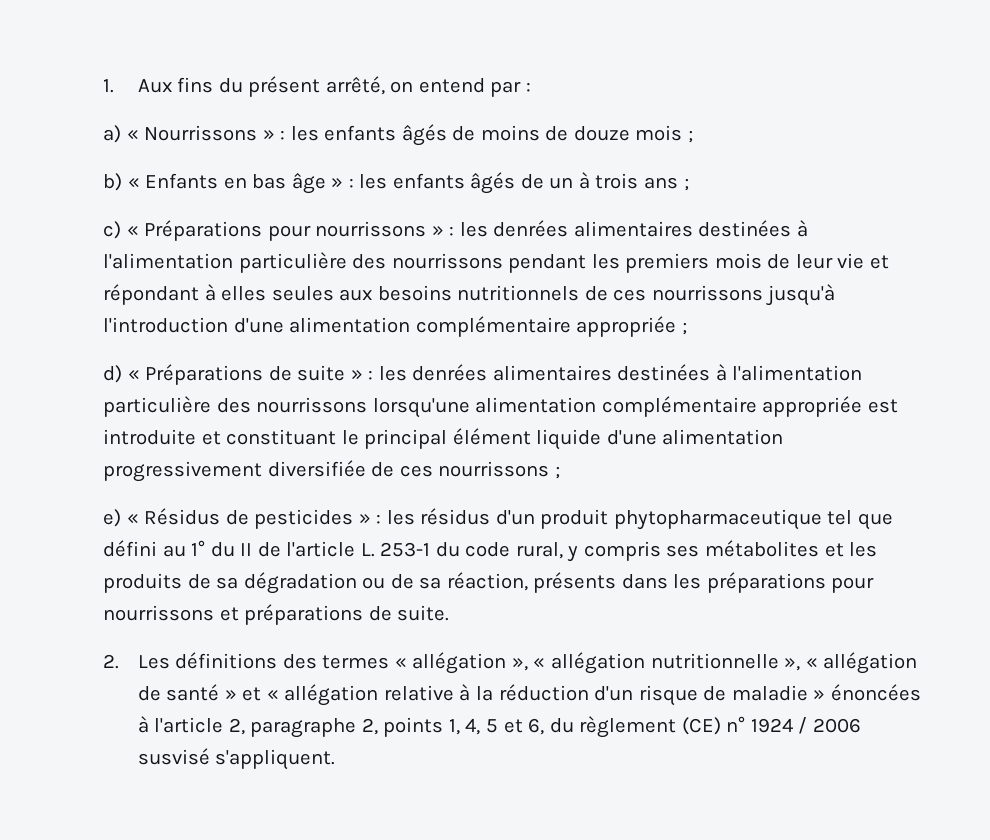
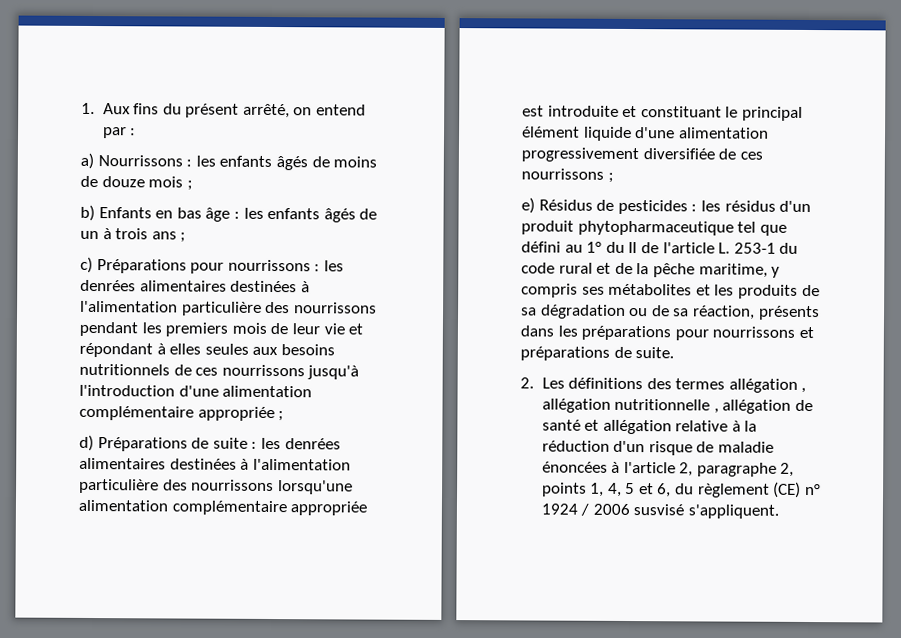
- a) « Nourrissons » : les enfants âgés de moins de douze mois ;
+ a) Nourrissons : les enfants âgés de moins de douze mois ;
- b) « Enfants en bas âge » : les enfants âgés de un à trois ans ;
+ b) Enfants en bas âge : les enfants âgés de un à trois ans ;
- c) « Préparations pour nourrissons » : les denrées alimentaires destinées à l'alimentation particulière des nourrissons pendant les premiers mois de leur vie et répondant à elles seules aux besoins nutritionnels de ces nourrissons jusqu'à l'introduction d'une alimentation complémentaire appropriée ;
+ c) Préparations pour nourrissons : les denrées alimentaires destinées à l'alimentation particulière des nourrissons pendant les premiers mois de leur vie et répondant à elles seules aux besoins nutritionnels de ces nourrissons jusqu'à l'introduction d'une alimentation complémentaire appropriée ;
- d) « Préparations de suite » : les denrées alimentaires destinées à l'alimentation particulière des nourrissons lorsqu'une alimentation complémentaire appropriée est introduite et constituant le principal élément liquide d'une alimentation progressivement diversifiée de ces nourrissons ;
+ d) Préparations de suite : les denrées alimentaires destinées à l'alimentation particulière des nourrissons lorsqu'une alimentation complémentaire appropriée est introduite et constituant le principal élément liquide d'une alimentation progressivement diversifiée de ces nourrissons ;
- e) « Résidus de pesticides » : les résidus d'un produit phytopharmaceutique tel que défini au 1° du II de l'article L. 253-1 du code rural, y compris ses métabolites et les produits de sa dégradation ou de sa réaction, présents dans les préparations pour nourrissons et préparations de suite.
+ e) Résidus de pesticides : les résidus d'un produit phytopharmaceutique tel que défini au 1° du II de l'article L. 253-1 du code rural et de la pêche maritime, y compris ses métabolites et les produits de sa dégradation ou de sa réaction, présents dans les préparations pour nourrissons et préparations de suite.
- 2. Les définitions des termes « allégation », « allégation nutritionnelle », « allégation de santé » et « allégation relative à la réduction d'un risque de maladie » énoncées à l'article 2, paragraphe 2, points 1, 4, 5 et 6, du règlement (CE) n° 1924 / 2006 susvisé s'appliquent.
+ 2. Les définitions des termes allégation , allégation nutritionnelle , allégation de santé et allégation relative à la réduction d'un risque de maladie énoncées à l'article 2, paragraphe 2, points 1, 4, 5 et 6, du règlement (CE) n° 1924 / 2006 susvisé s'appliquent.

